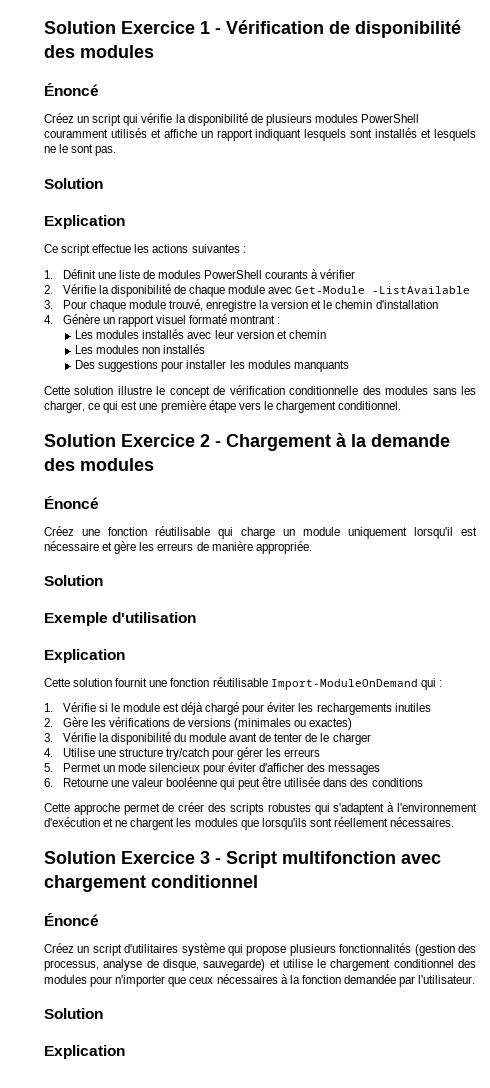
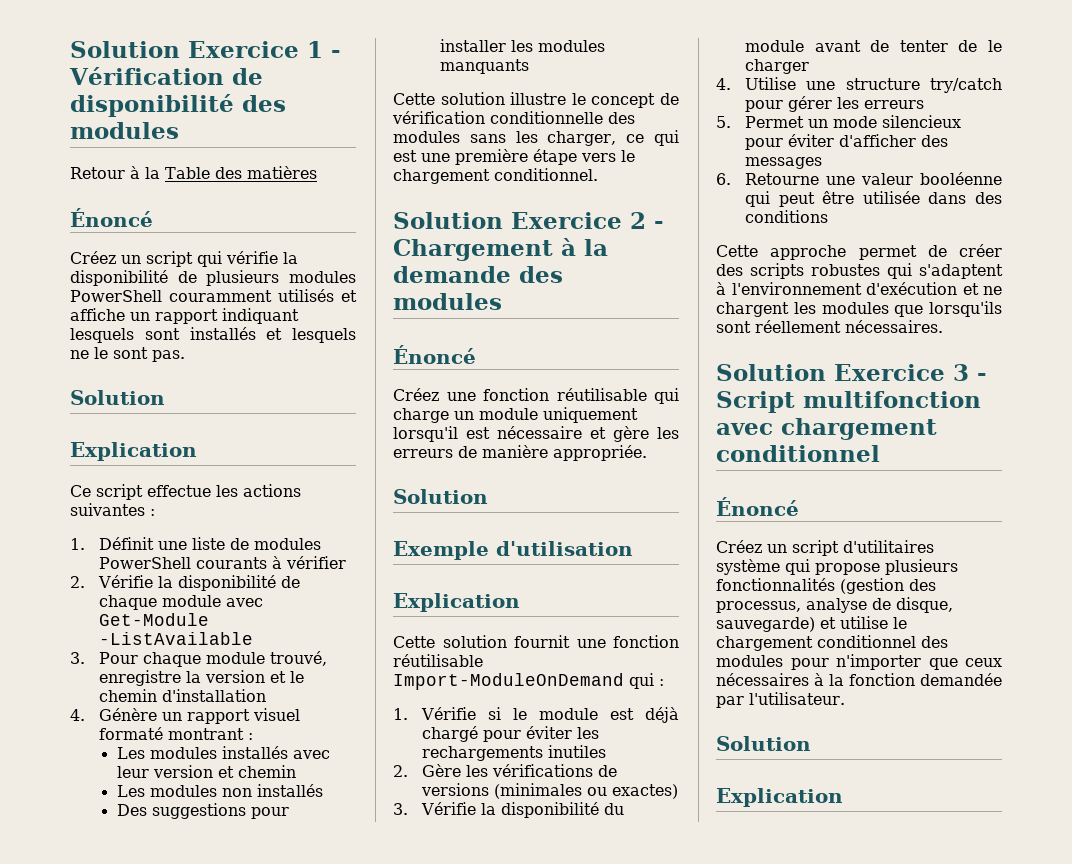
+ Retour à la Table des matières

